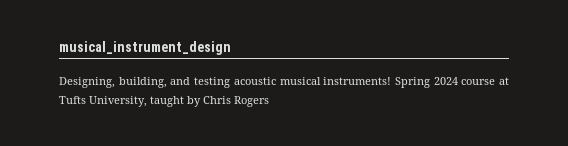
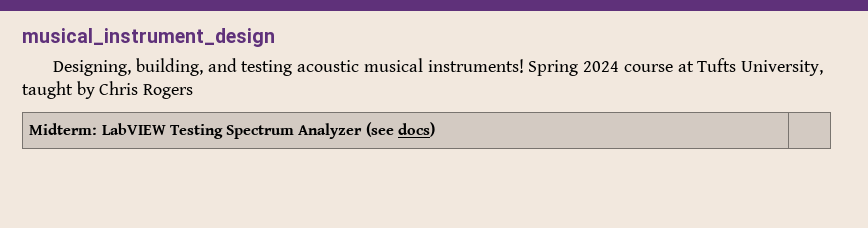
+ Midterm: LabVIEW Testing Spectrum Analyzer (see docs) |

